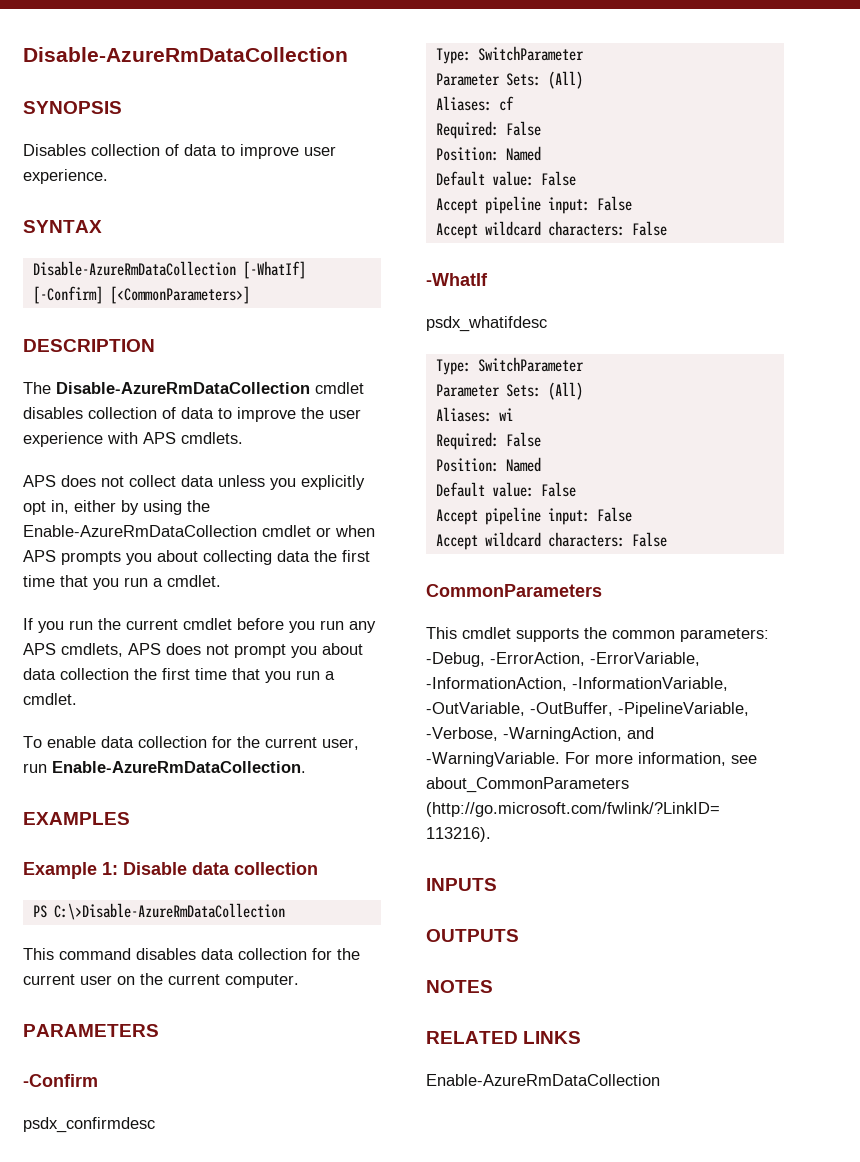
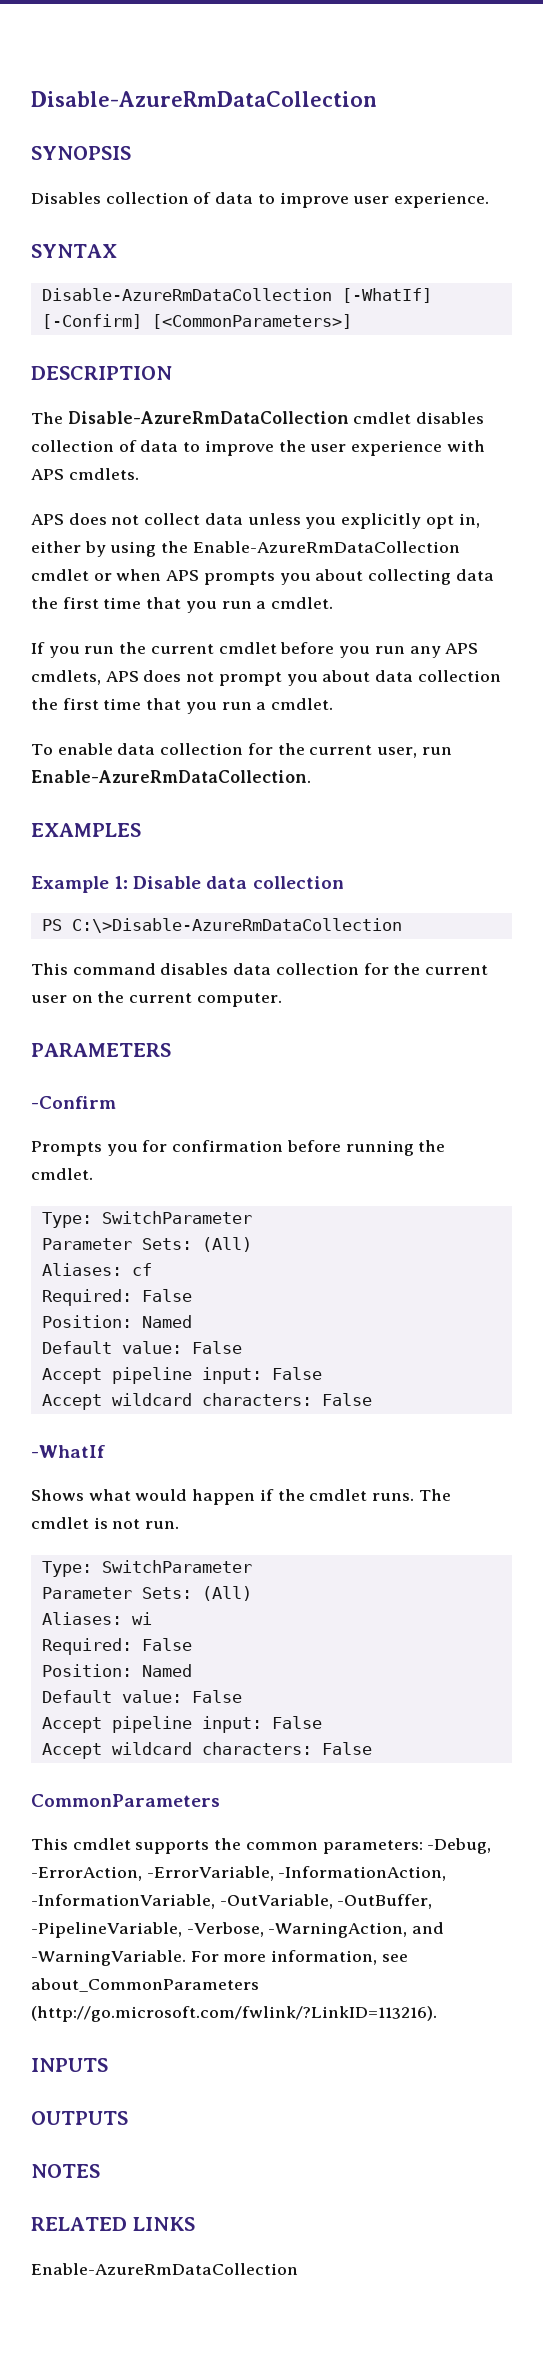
- psdx_confirmdesc
+ Prompts you for confirmation before running the cmdlet.
- psdx_whatifdesc
+ Shows what would happen if the cmdlet runs. The cmdlet is not run.

